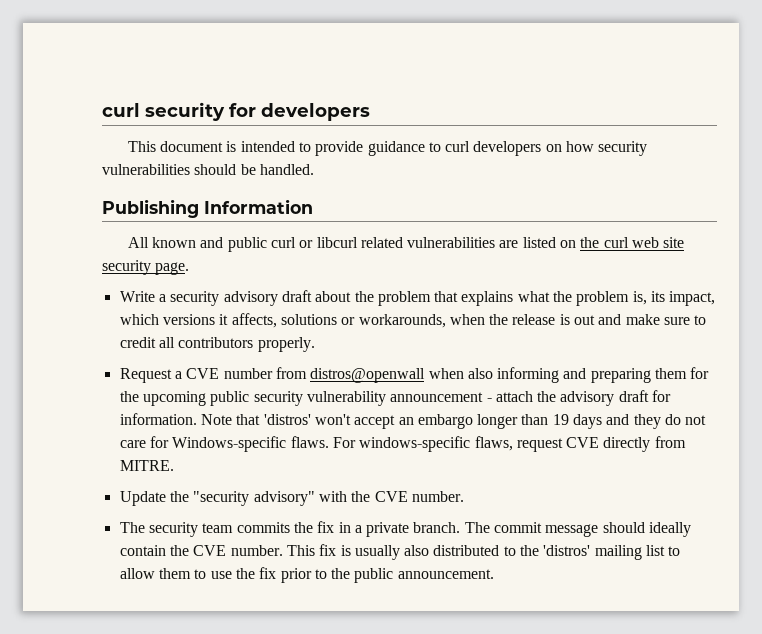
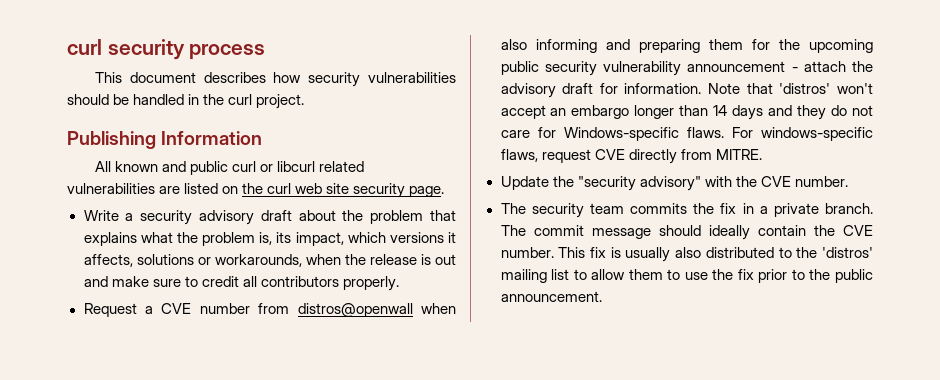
- curl security for developers
+ curl security process
- This document is intended to provide guidance to curl developers on how security vulnerabilities should be handled.
+ This document describes how security vulnerabilities should be handled in the curl project.
- Note that 'distros' won't accept an embargo longer than 19 days and they do not care for Windows-specific flaws.
+ Note that 'distros' won't accept an embargo longer than 14 days and they do not care for Windows-specific flaws.

